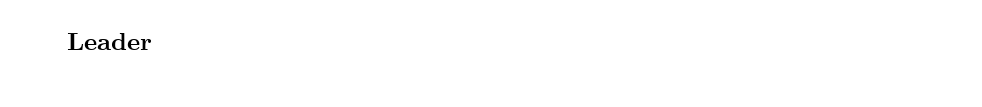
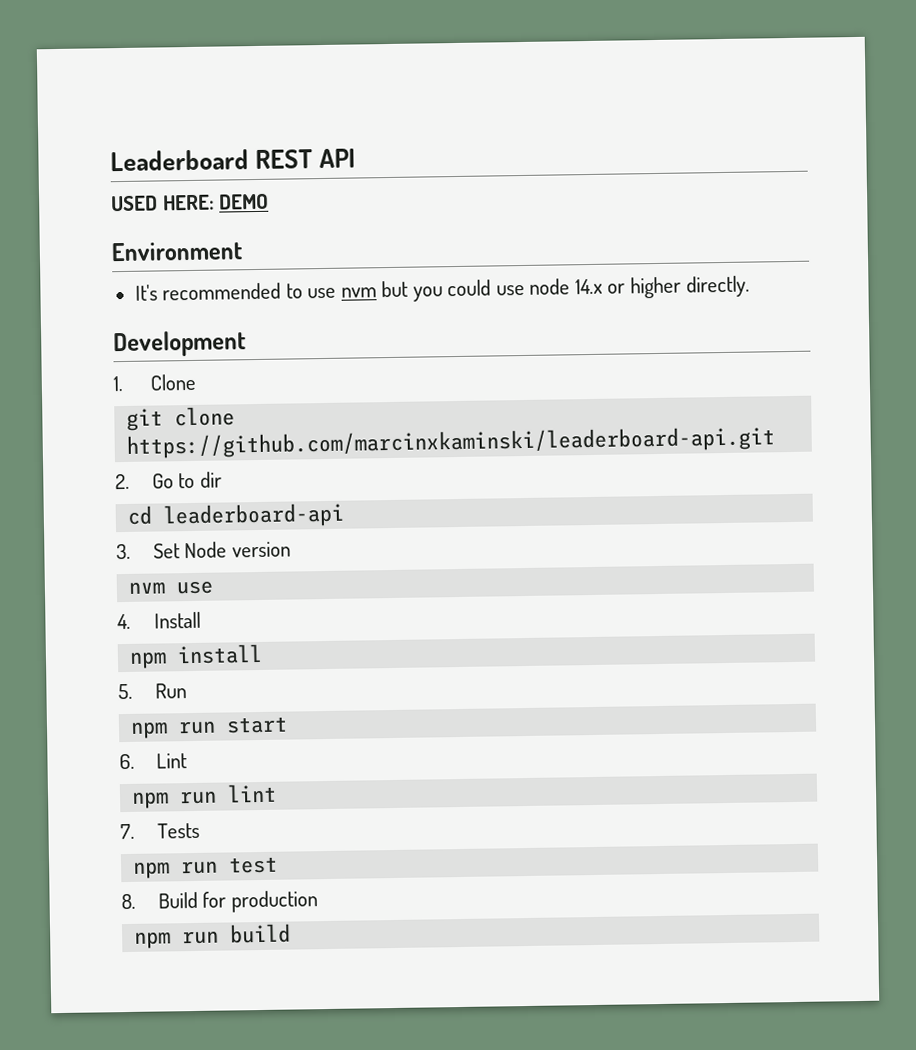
- Leader
+ Leaderboard REST API
+ USED HERE: DEMO
+ Environment
+ It's recommended to use nvm but you could use node 14.x or higher directly.
+ Development
+ 1. Clone
+ git clone https://github.com/marcinxkaminski/leaderboard-api.git
+ 2. Go to dir
+ cd leaderboard-api
+ 3. Set Node version
+ nvm use
+ 4. Install
+ npm install
+ 5. Run
+ npm run start
+ 6. Lint
+ npm run lint
+ 7. Tests
+ npm run test
+ 8. Build for production
+ npm run build

